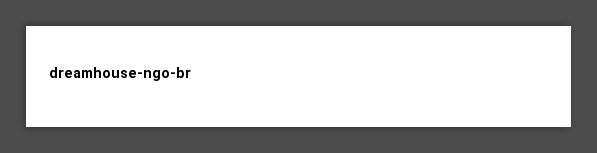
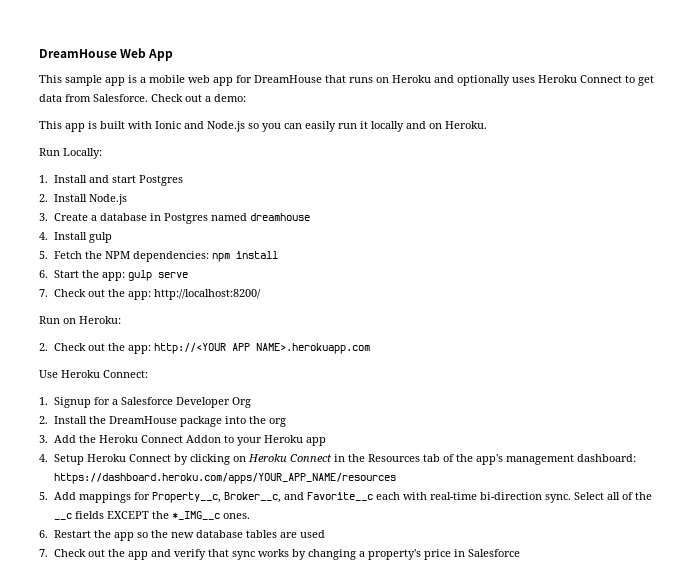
- dreamhouse-ngo-br
+ DreamHouse Web App
+ This sample app is a mobile web app for DreamHouse that runs on Heroku and optionally uses Heroku Connect to get data from Salesforce. Check out a demo:
+ This app is built with Ionic and Node.js so you can easily run it locally and on Heroku.
+ Run Locally:
+ 1. Install and start Postgres
+ 2. Install Node.js
+ 3. Create a database in Postgres named dreamhouse
+ 4. Install gulp
+ 5. Fetch the NPM dependencies: npm install
+ 6. Start the app: gulp serve
+ 7. Check out the app: http://localhost:8200/
+ Run on Heroku:
+ 2. Check out the app: http://<YOUR APP NAME>.herokuapp.com
+ Use Heroku Connect:
+ 1. Signup for a Salesforce Developer Org
+ 2. Install the DreamHouse package into the org
+ 3. Add the Heroku Connect Addon to your Heroku app
+ 4. Setup Heroku Connect by clicking on Heroku Connect in the Resources tab of the app's management dashboard: https://dashboard.heroku.com/apps/YOUR_APP_NAME/resources
+ 5. Add mappings for Property__c, Broker__c, and Favorite__c each with real-time bi-direction sync. Select all of the __c fields EXCEPT the *_IMG__c ones.
+ 6. Restart the app so the new database tables are used
+ 7. Check out the app and verify that sync works by changing a property's price in Salesforce

